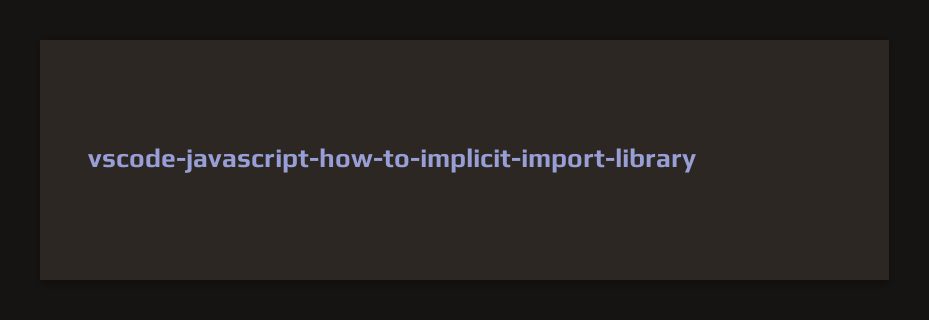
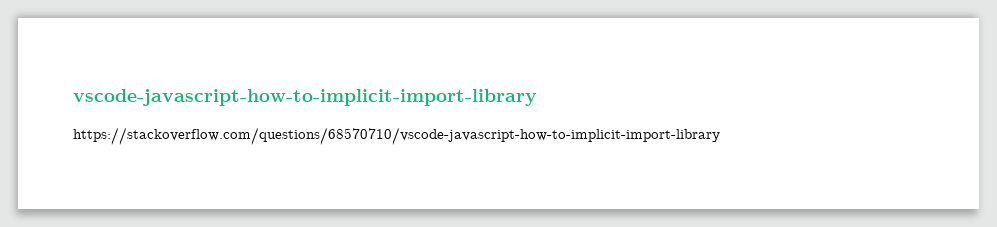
+ https://stackoverflow.com/questions/68570710/vscode-javascript-how-to-implicit-import-library

